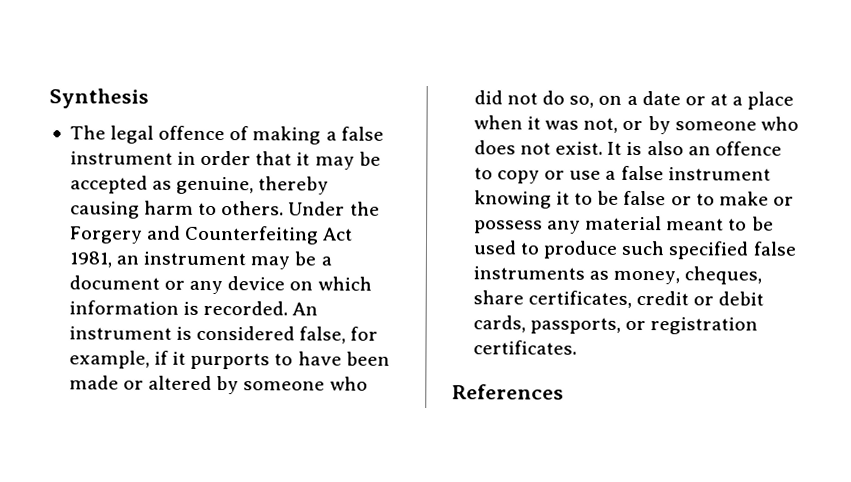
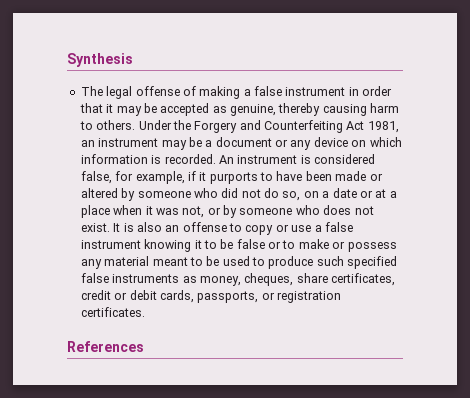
- The legal offence of making a false instrument in order that it may be accepted as genuine, thereby causing harm to others.
+ The legal offense of making a false instrument in order that it may be accepted as genuine, thereby causing harm to others.
- It is also an offence to copy or use a false instrument knowing it to be false or to make or possess any material meant to be used to produce such specified false instruments as money, cheques, share certificates, credit or debit cards, passports, or registration certificates.
+ It is also an offense to copy or use a false instrument knowing it to be false or to make or possess any material meant to be used to produce such specified false instruments as money, cheques, share certificates, credit or debit cards, passports, or registration certificates.

